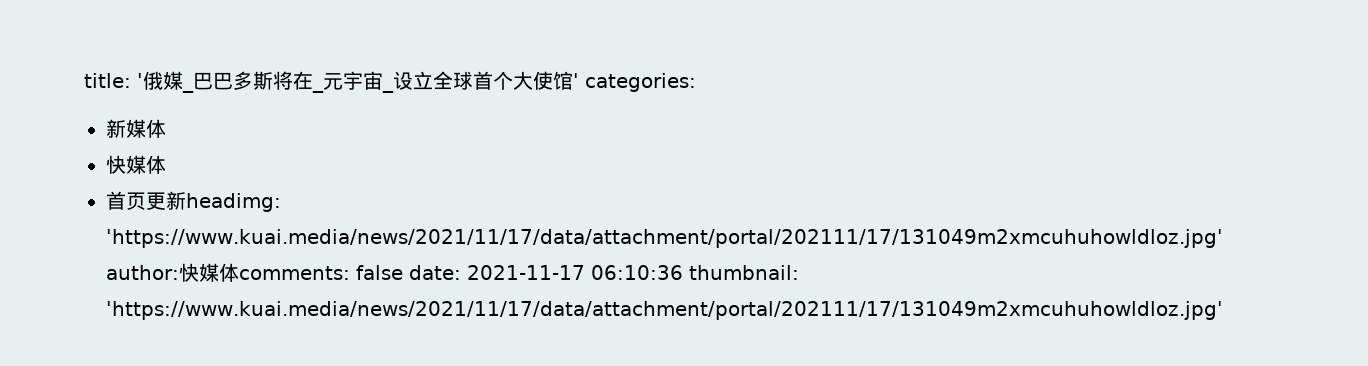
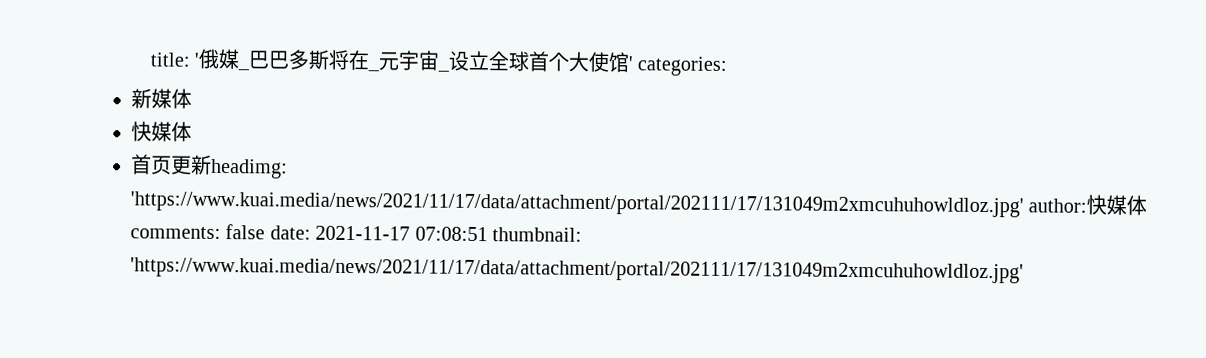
- 首页更新headimg: 'https://www.kuai.media/news/2021/11/17/data/attachment/portal/202111/17/131049m2xmcuhuhowldloz.jpg' author:快媒体comments: false date: 2021-11-17 06:10:36 thumbnail: 'https://www.kuai.media/news/2021/11/17/data/attachment/portal/202111/17/131049m2xmcuhuhowldloz.jpg'
+ 首页更新headimg: 'https://www.kuai.media/news/2021/11/17/data/attachment/portal/202111/17/131049m2xmcuhuhowldloz.jpg' author:快媒体comments: false date: 2021-11-17 07:08:51 thumbnail: 'https://www.kuai.media/news/2021/11/17/data/attachment/portal/202111/17/131049m2xmcuhuhowldloz.jpg'

